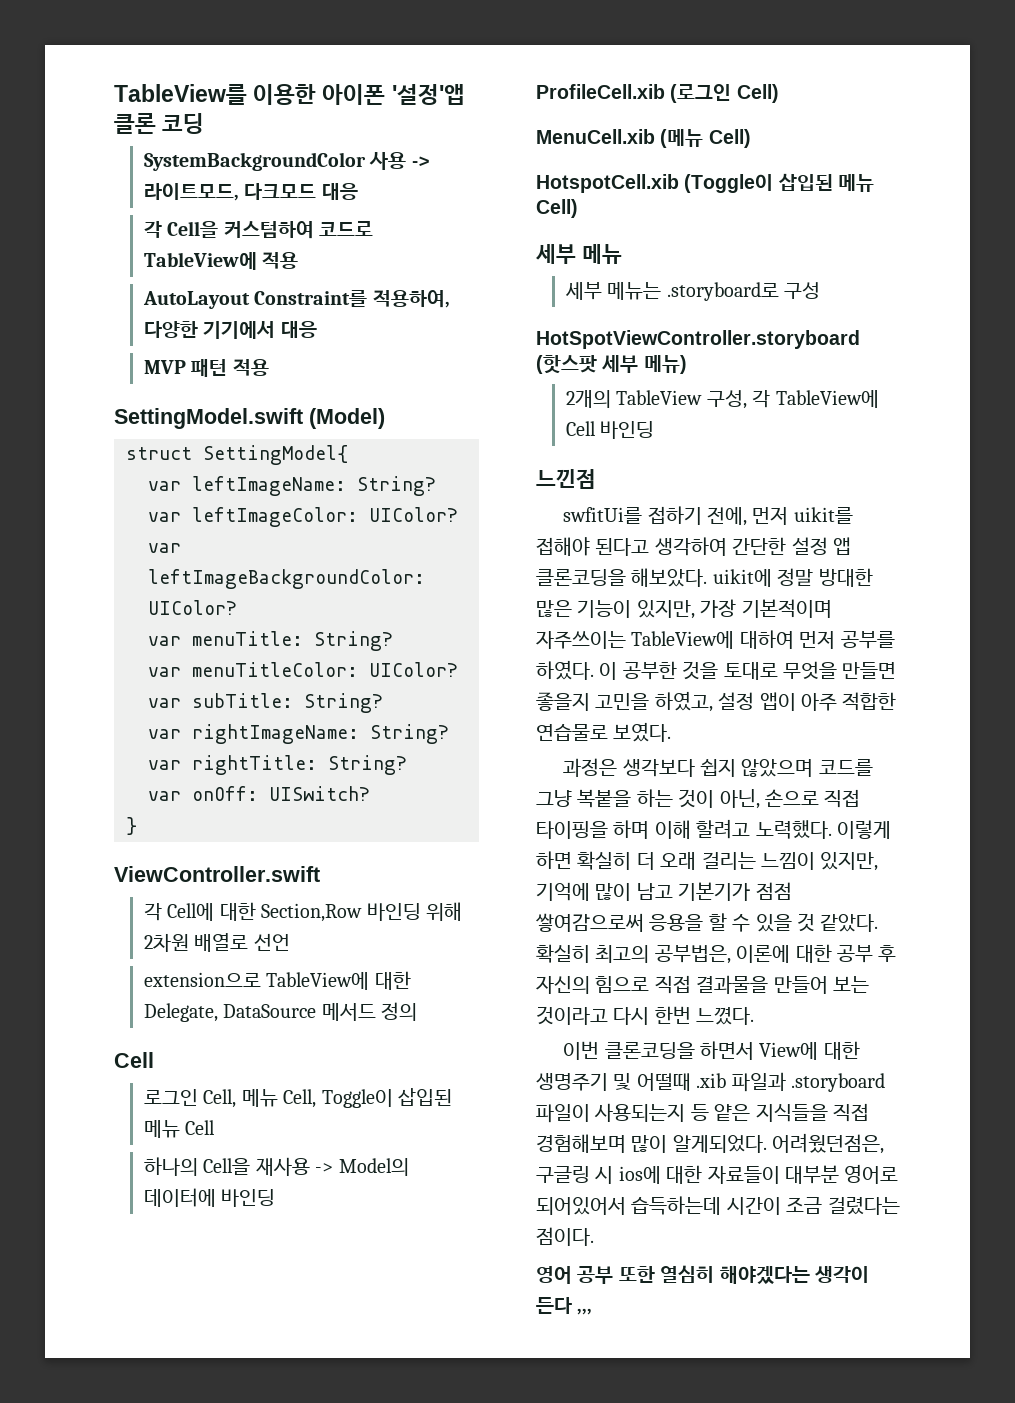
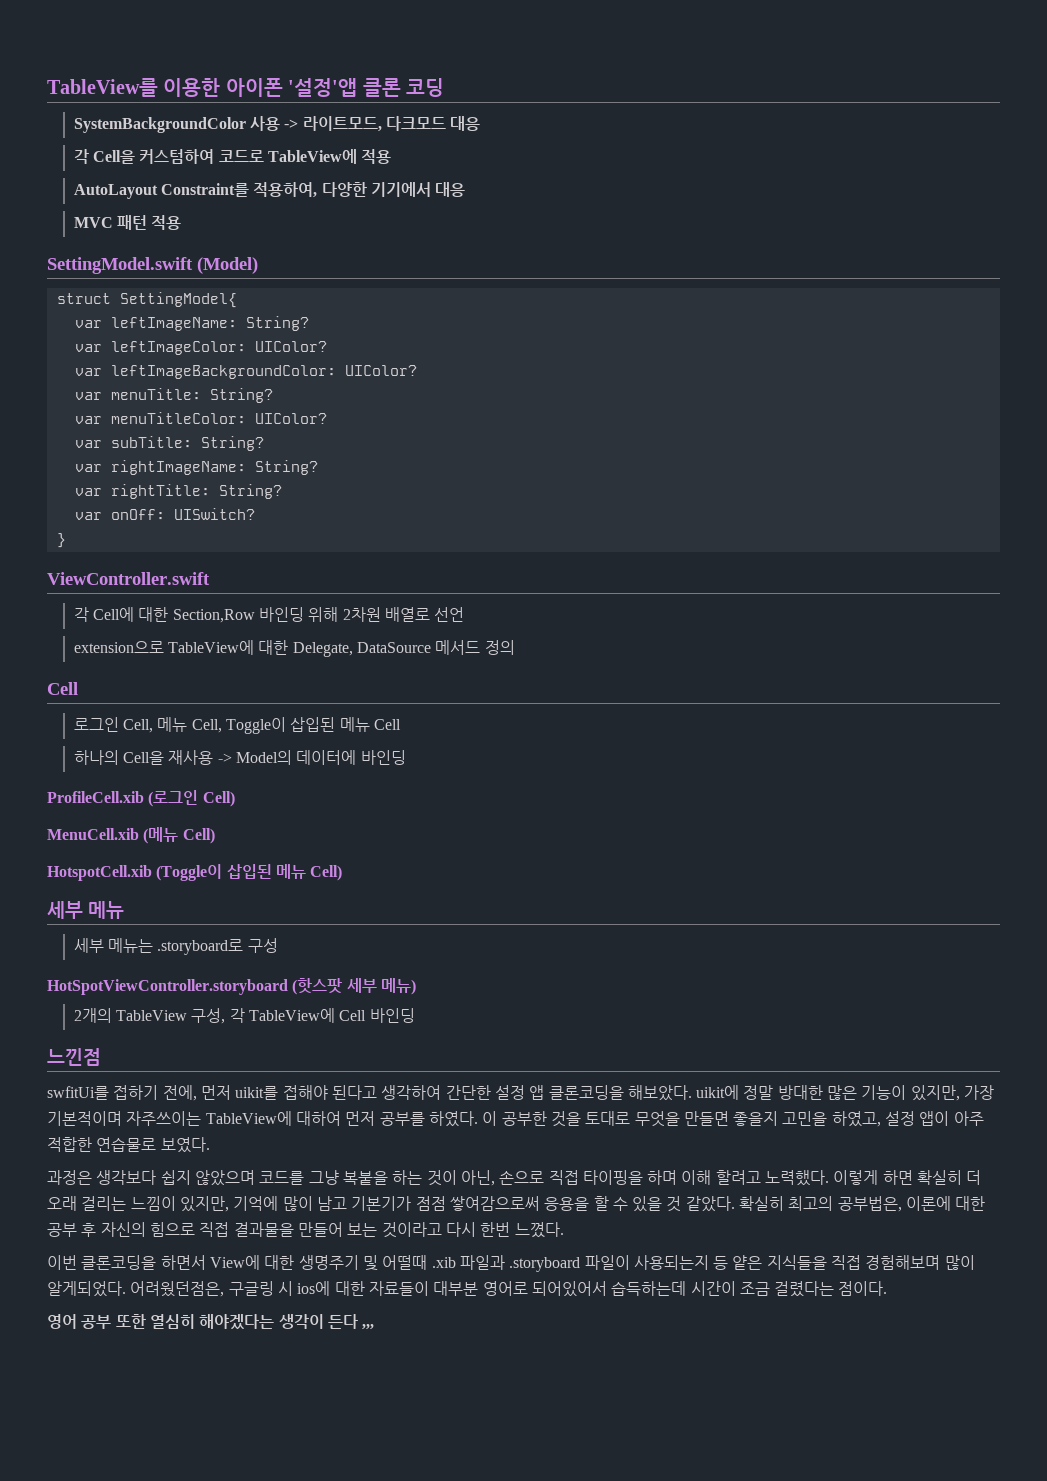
- MVP 패턴 적용
+ MVC 패턴 적용

